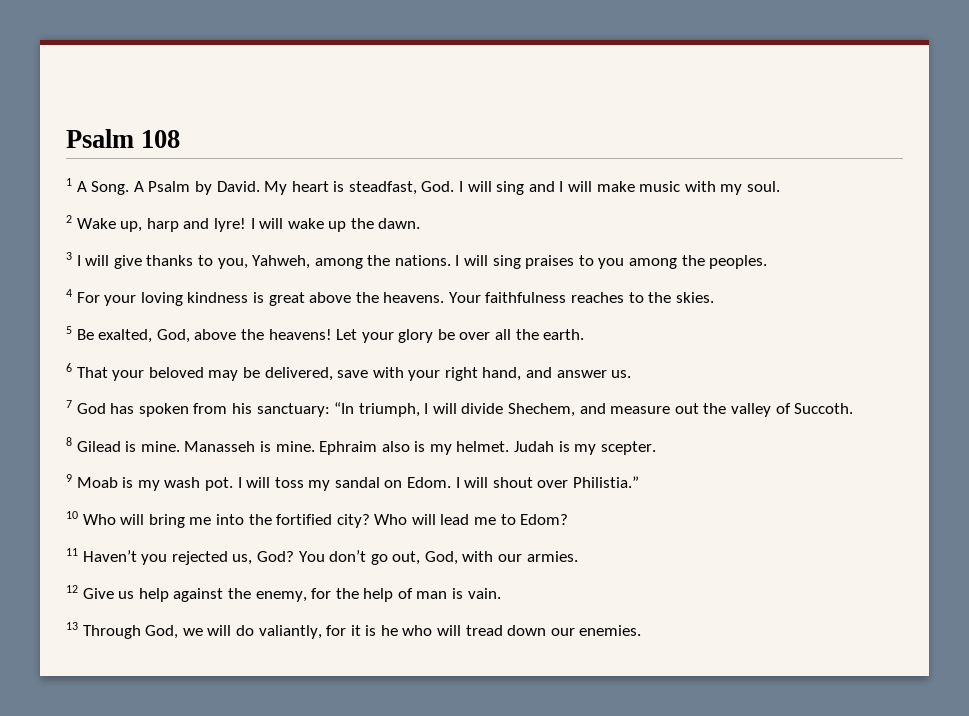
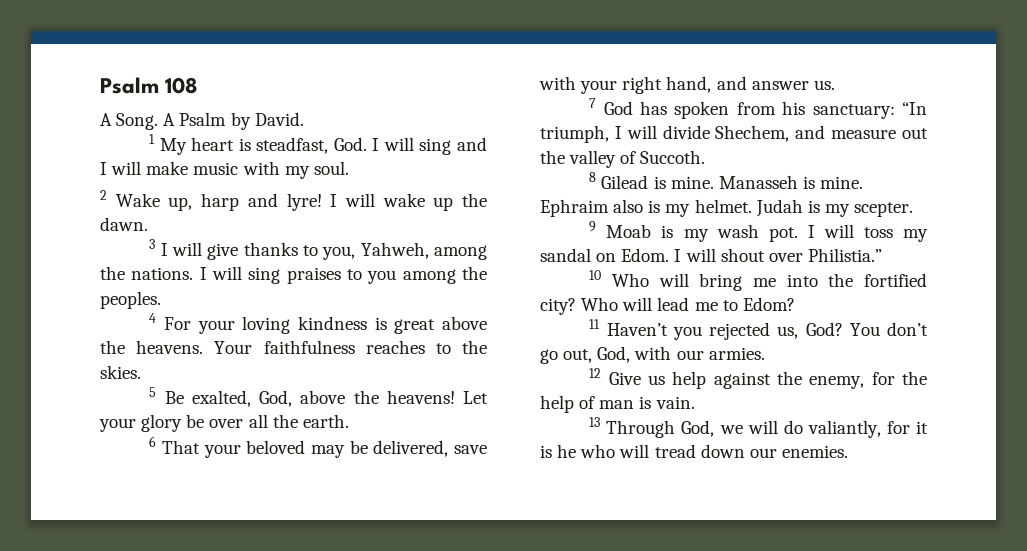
- 1 A Song.
+ A Song.
- A Psalm by David. My heart is steadfast, God. I will sing and I will make music with my soul.
+ A Psalm by David.
+ 1 My heart is steadfast, God. I will sing and I will make music with my soul.

